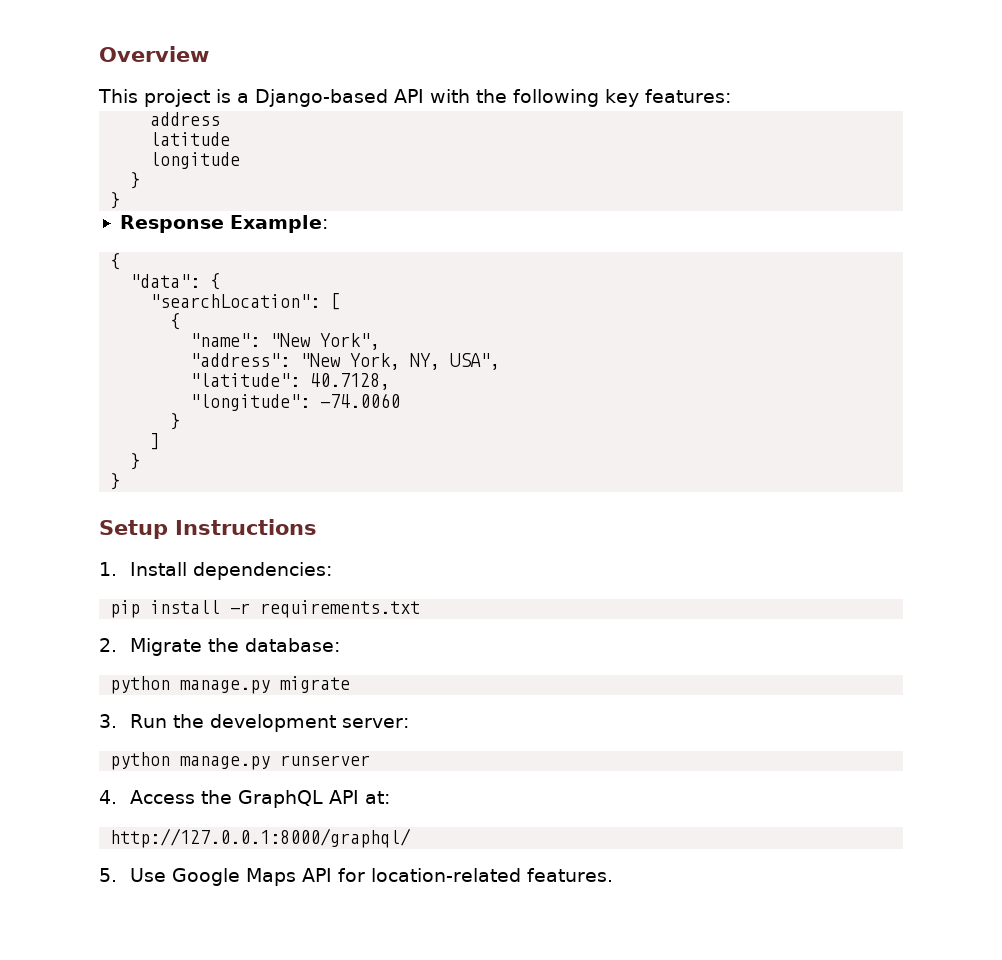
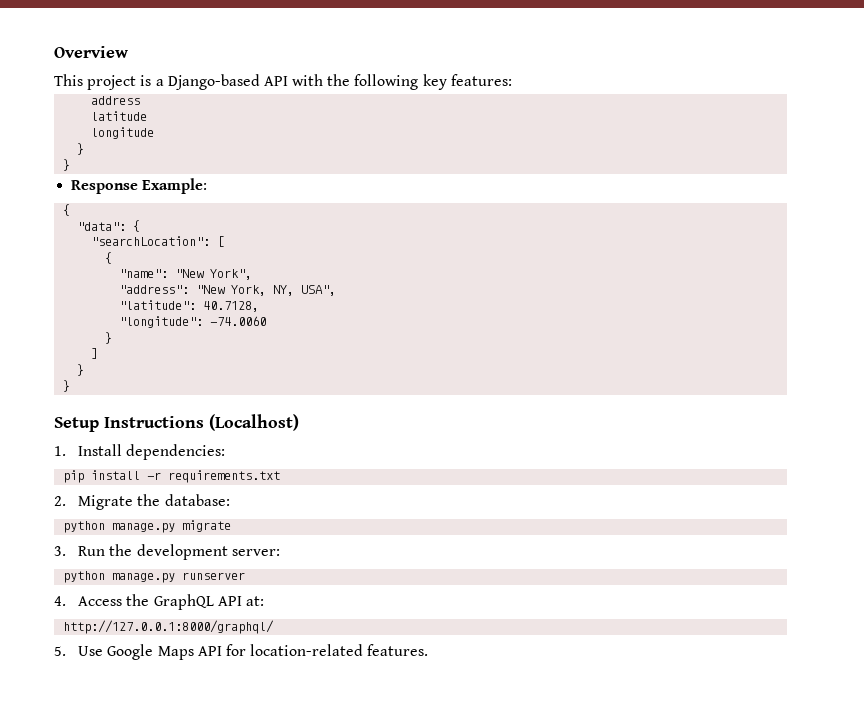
- Setup Instructions
+ Setup Instructions (Localhost)

